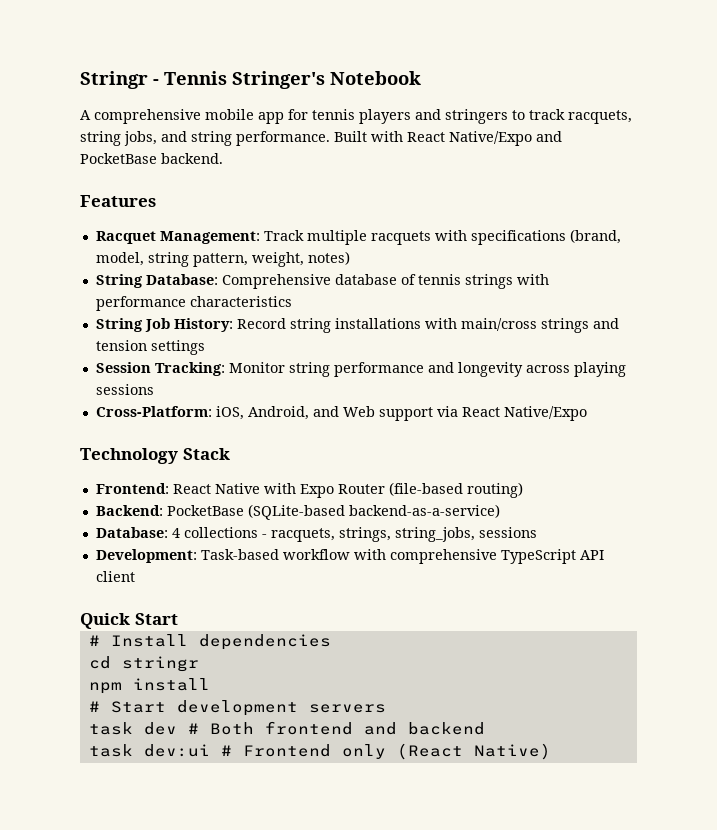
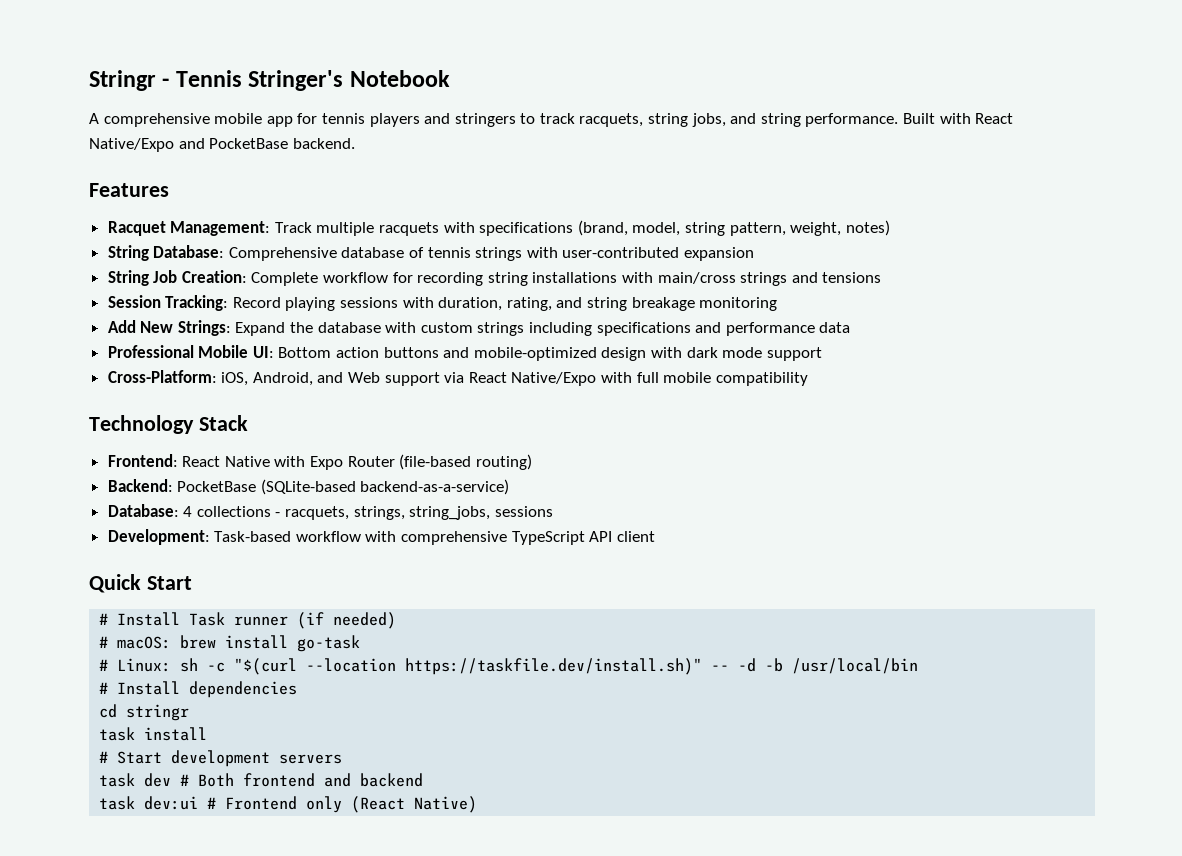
- String Database: Comprehensive database of tennis strings with performance characteristics
+ String Database: Comprehensive database of tennis strings with user-contributed expansion
- String Job History: Record string installations with main/cross strings and tension settings
+ String Job Creation: Complete workflow for recording string installations with main/cross strings and tensions
- Session Tracking: Monitor string performance and longevity across playing sessions
+ Session Tracking: Record playing sessions with duration, rating, and string breakage monitoring
+ Add New Strings: Expand the database with custom strings including specifications and performance data
+ Professional Mobile UI: Bottom action buttons and mobile-optimized design with dark mode support
- Cross-Platform: iOS, Android, and Web support via React Native/Expo
+ Cross-Platform: iOS, Android, and Web support via React Native/Expo with full mobile compatibility
+ # Install Task runner (if needed)
+ # macOS: brew install go-task
+ # Linux: sh -c "$(curl --location https://taskfile.dev/install.sh)" -- -d -b /usr/local/bin
- npm install
+ task install

